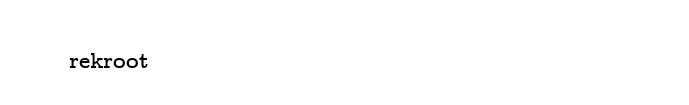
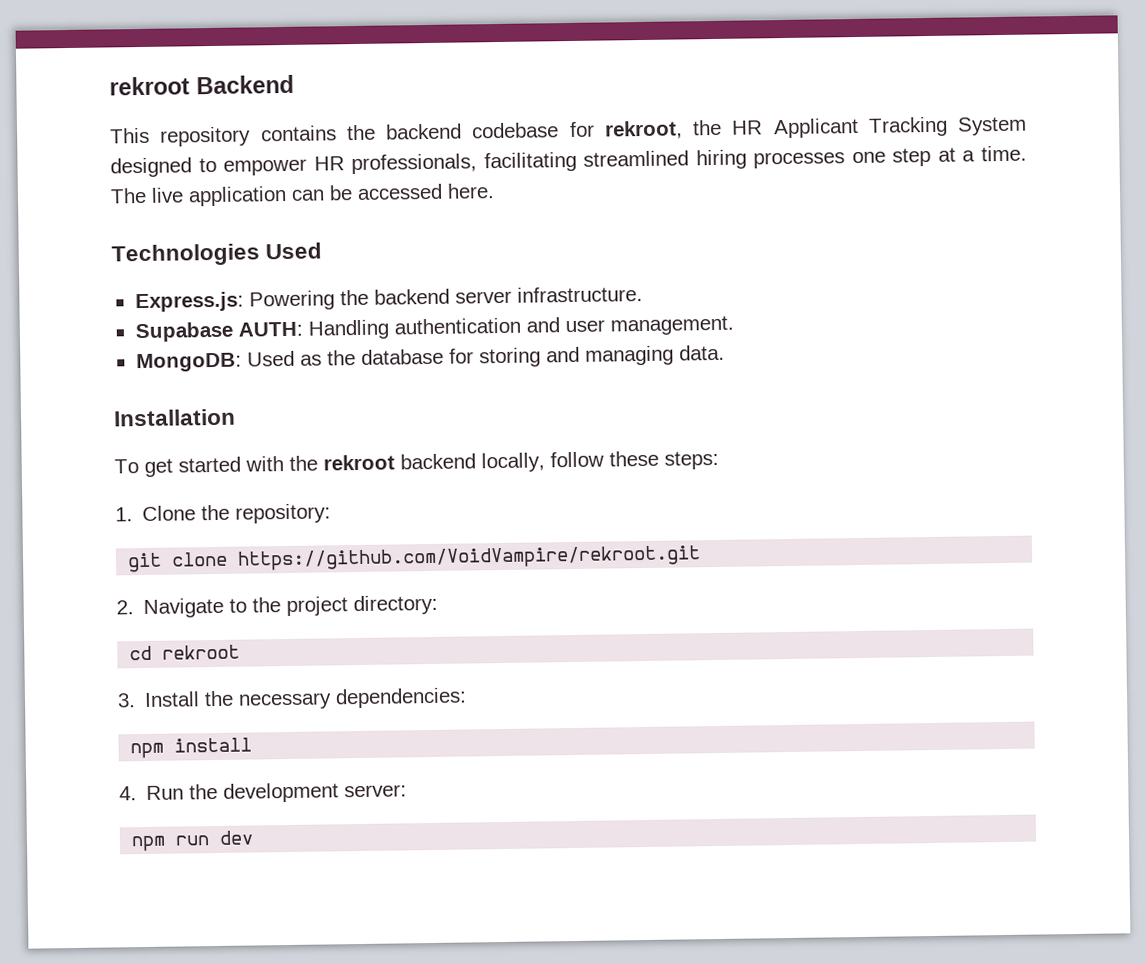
- rekroot
+ rekroot Backend
+ This repository contains the backend codebase for rekroot, the HR Applicant Tracking System designed to empower HR professionals, facilitating streamlined hiring processes one step at a time. The live application can be accessed here.
+ Technologies Used
+ Express.js: Powering the backend server infrastructure.
+ Supabase AUTH: Handling authentication and user management.
+ MongoDB: Used as the database for storing and managing data.
+ Installation
+ To get started with the rekroot backend locally, follow these steps:
+ 1. Clone the repository:
+ git clone https://github.com/VoidVampire/rekroot.git
+ 2. Navigate to the project directory:
+ cd rekroot
+ 3. Install the necessary dependencies:
+ npm install
+ 4. Run the development server:
+ npm run dev

